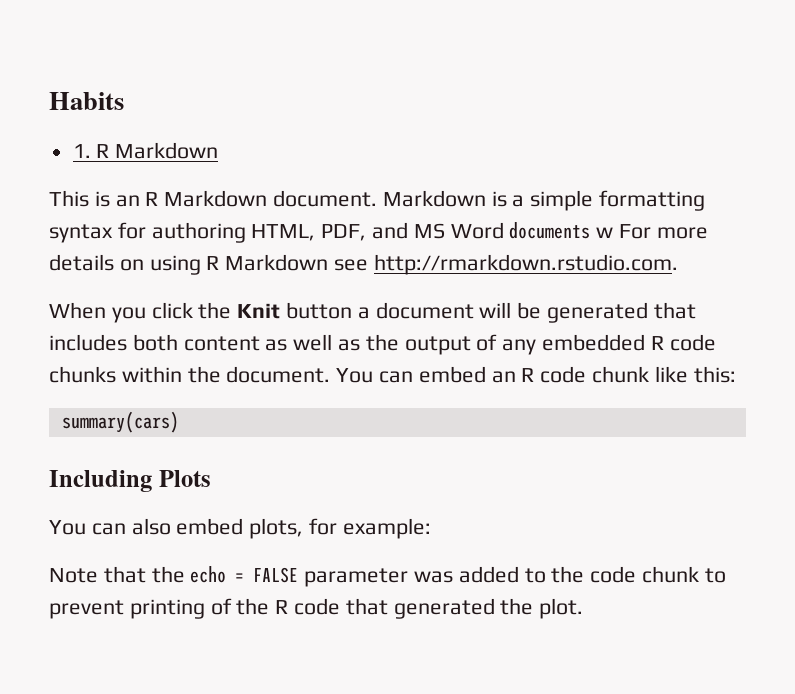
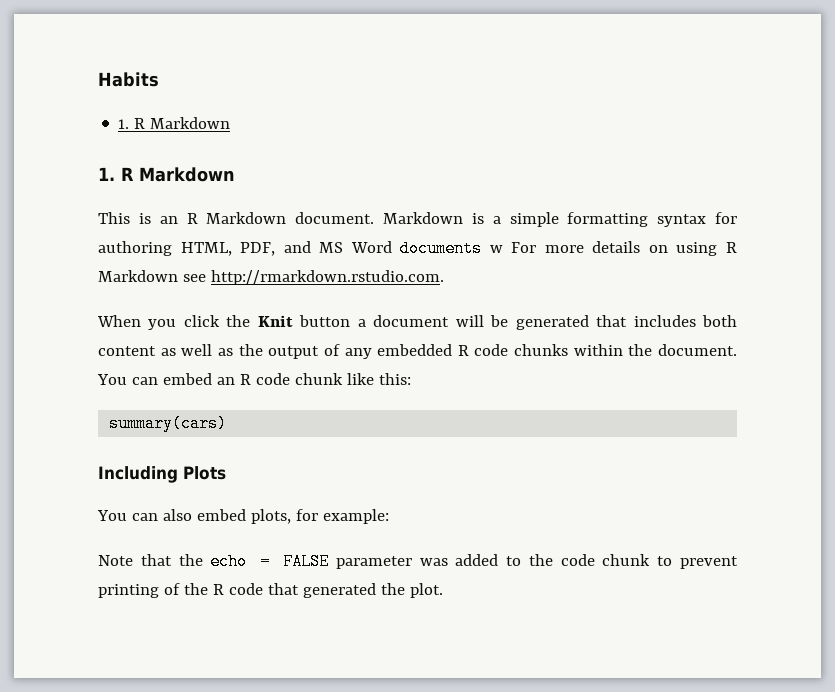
  Habits
+ 1. R Markdown

